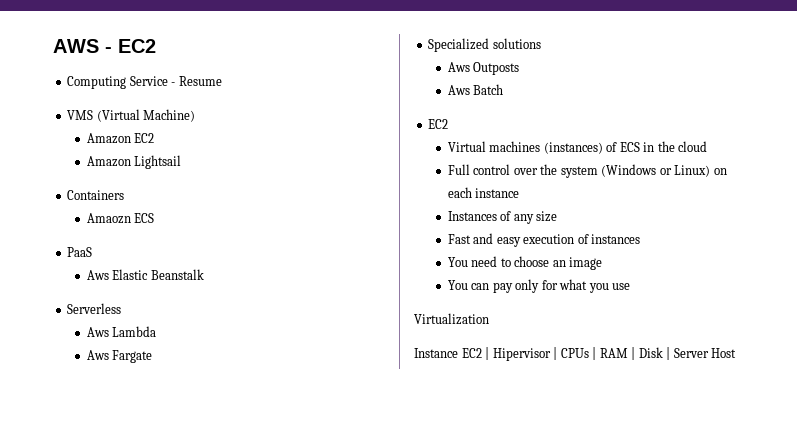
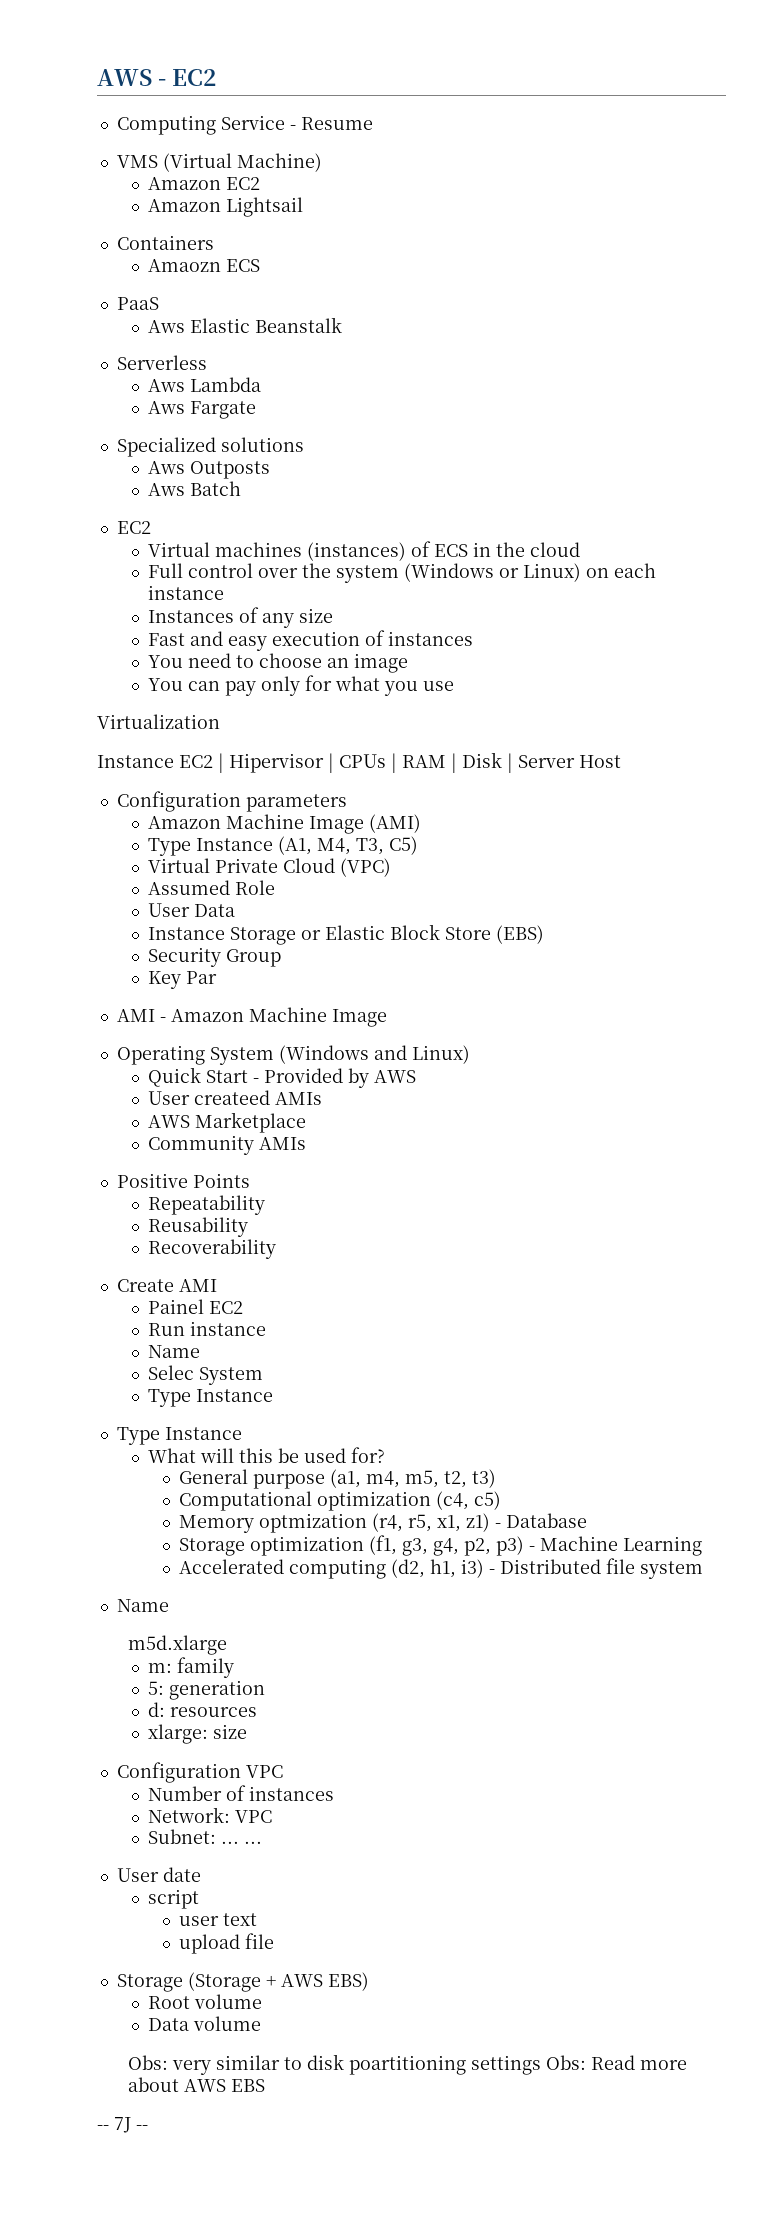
+ Configuration parameters
+ Amazon Machine Image (AMI)
+ Type Instance (A1, M4, T3, C5)
+ Virtual Private Cloud (VPC)
+ Assumed Role
+ User Data
+ Instance Storage or Elastic Block Store (EBS)
+ Security Group
+ Key Par
+ AMI - Amazon Machine Image
+ Operating System (Windows and Linux)
+ Quick Start - Provided by AWS
+ User createed AMIs
+ AWS Marketplace
+ Community AMIs
+ Positive Points
+ Repeatability
+ Reusability
+ Recoverability
+ Create AMI
+ Painel EC2
+ Run instance
+ Name
+ Selec System
+ Type Instance
+ Type Instance
+ What will this be used for?
+ General purpose (a1, m4, m5, t2, t3)
+ Computational optimization (c4, c5)
+ Memory optmization (r4, r5, x1, z1) - Database
+ Storage optimization (f1, g3, g4, p2, p3) - Machine Learning
+ Accelerated computing (d2, h1, i3) - Distributed file system
+ Name
+ m5d.xlarge
+ m: family
+ 5: generation
+ d: resources
+ xlarge: size
+ Configuration VPC
+ Number of instances
+ Network: VPC
+ Subnet: ... ...
+ User date
+ script
+ user text
+ upload file
+ Storage (Storage + AWS EBS)
+ Root volume
+ Data volume
+ Obs: very similar to disk poartitioning settings Obs: Read more about AWS EBS
+ -- 7J --

